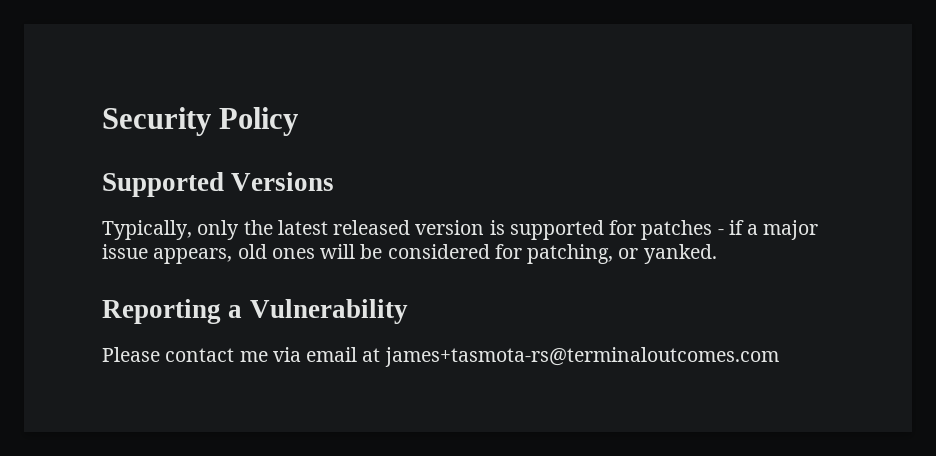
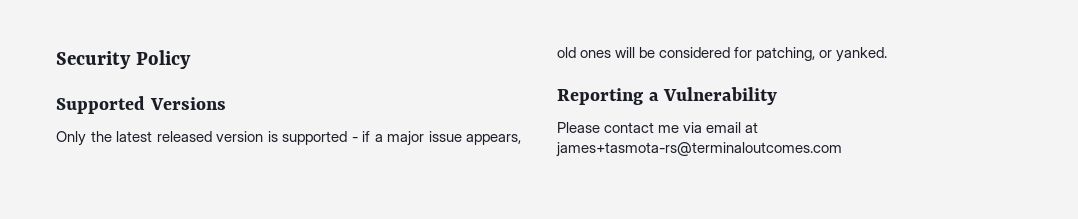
- Typically, only the latest released version is supported for patches - if a major issue appears, old ones will be considered for patching, or yanked.
+ Only the latest released version is supported - if a major issue appears, old ones will be considered for patching, or yanked.

